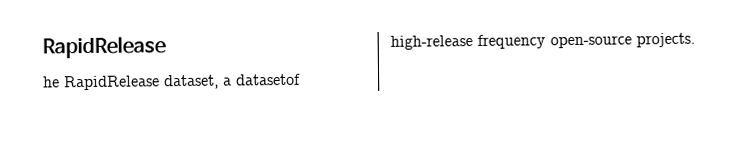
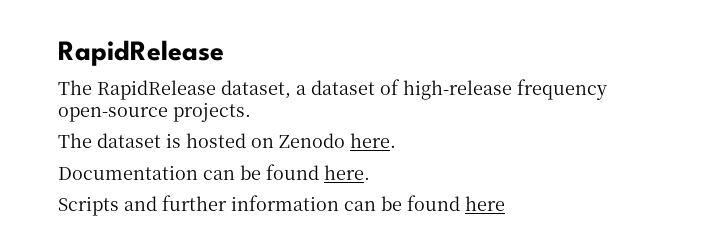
- he RapidRelease dataset, a datasetof high-release frequency open-source projects.
+ The RapidRelease dataset, a dataset of high-release frequency open-source projects.
+ The dataset is hosted on Zenodo here.
+ Documentation can be found here.
+ Scripts and further information can be found here

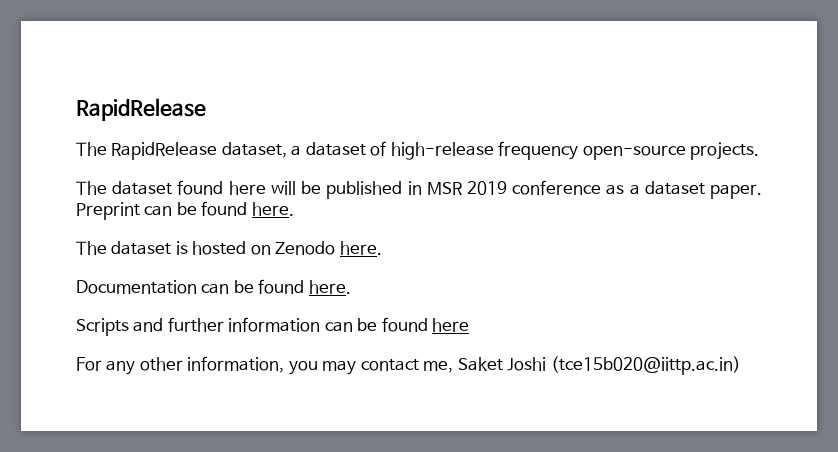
+ The dataset found here will be published in MSR 2019 conference as a dataset paper. Preprint can be found here.
+ For any other information, you may contact me, Saket Joshi (tce15b020@iittp.ac.in)

